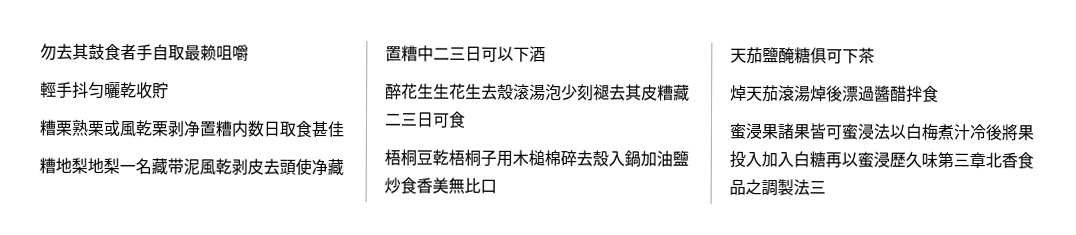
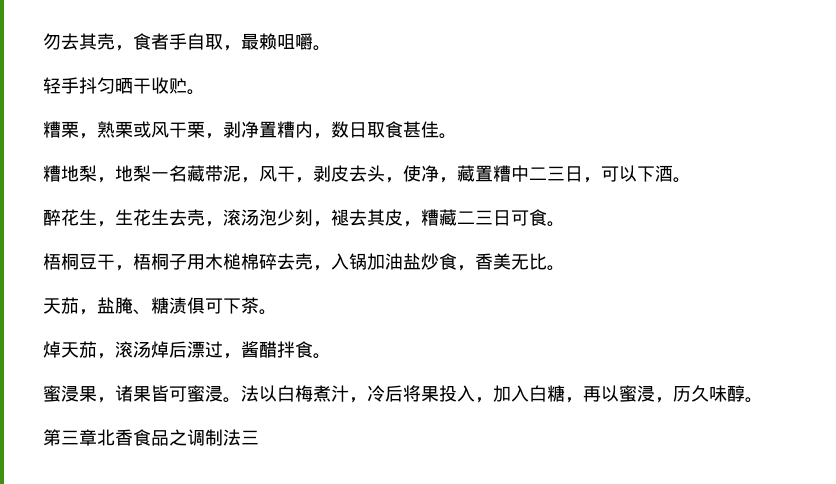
- 勿去其鼓食者手自取最赖咀嚼
- 輕手抖匀曬乾收貯
- 糟栗熟栗或風乾栗剥净置糟内数日取食甚佳
+ 勿去其壳，食者手自取，最赖咀嚼。
+ 轻手抖匀晒干收贮。
+ 糟栗，熟栗或风干栗，剥净置糟内，数日取食甚佳。
- 糟地梨地梨一名藏带泥風乾剥皮去頭使净藏置糟中二三日可以下酒
+ 糟地梨，地梨一名藏带泥，风干，剥皮去头，使净，藏置糟中二三日，可以下酒。
- 醉花生生花生去殼滚湯泡少刻褪去其皮糟藏二三日可食
+ 醉花生，生花生去壳，滚汤泡少刻，褪去其皮，糟藏二三日可食。
- 梧桐豆乾梧桐子用木槌棉碎去殼入鍋加油鹽炒食香美無比口
- 天茄鹽醃糖俱可下茶
+ 梧桐豆干，梧桐子用木槌棉碎去壳，入锅加油盐炒食，香美无比。
+ 天茄，盐腌、糖渍俱可下茶。
- 焯天茄滾湯焯後漂過醬醋拌食
+ 焯天茄，滚汤焯后漂过，酱醋拌食。
- 蜜浸果諸果皆可蜜浸法以白梅煮汁冷後將果投入加入白糖再以蜜浸歷久味第三章北香食品之調製法三
+ 蜜浸果，诸果皆可蜜浸。法以白梅煮汁，冷后将果投入，加入白糖，再以蜜浸，历久味醇。
+ 第三章北香食品之调制法三

